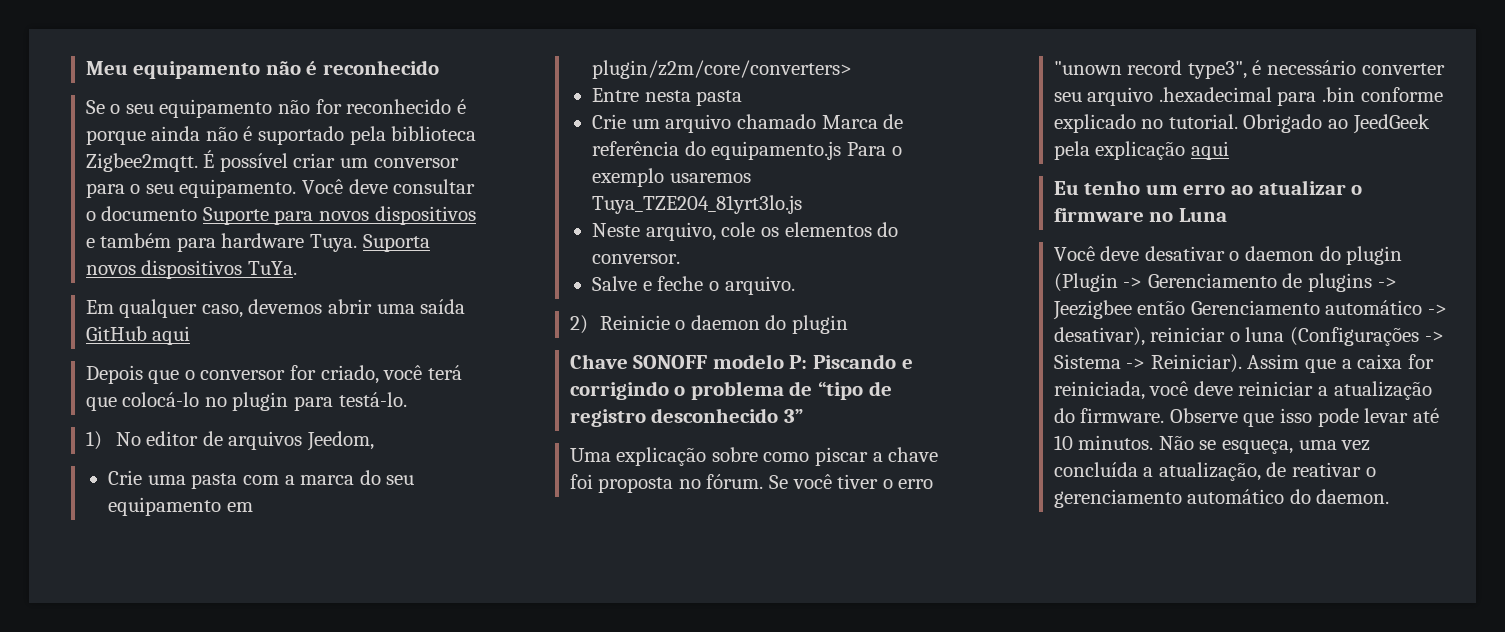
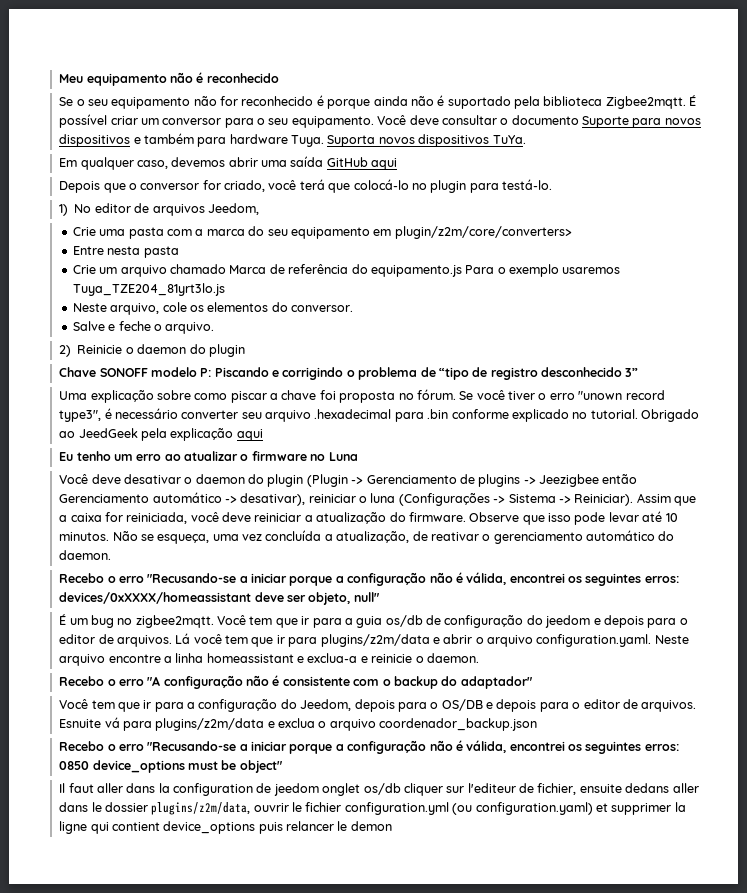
+ Recebo o erro "Recusando-se a iniciar porque a configuração não é válida, encontrei os seguintes erros: devices/0xXXXX/homeassistant deve ser objeto, null"
+ É um bug no zigbee2mqtt. Você tem que ir para a guia os/db de configuração do jeedom e depois para o editor de arquivos. Lá você tem que ir para plugins/z2m/data e abrir o arquivo configuration.yaml. Neste arquivo encontre a linha homeassistant e exclua-a e reinicie o daemon.
+ Recebo o erro "A configuração não é consistente com o backup do adaptador"
+ Você tem que ir para a configuração do Jeedom, depois para o OS/DB e depois para o editor de arquivos. Esnuite vá para plugins/z2m/data e exclua o arquivo coordenador_backup.json
+ Recebo o erro "Recusando-se a iniciar porque a configuração não é válida, encontrei os seguintes erros: 0850 device_options must be object"
+ Il faut aller dans la configuration de jeedom onglet os/db cliquer sur l'editeur de fichier, ensuite dedans aller dans le dossier plugins/z2m/data, ouvrir le fichier configuration.yml (ou configuration.yaml) et supprimer la ligne qui contient device_options puis relancer le demon

